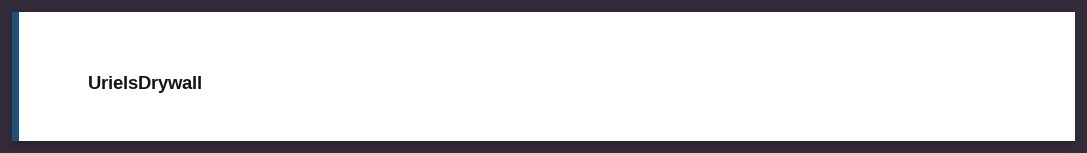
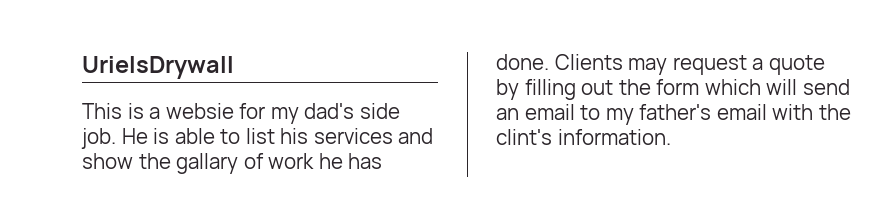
+ This is a websie for my dad's side job. He is able to list his services and show the gallary of work he has done. Clients may request a quote by filling out the form which will send an email to my father's email with the clint's information.

